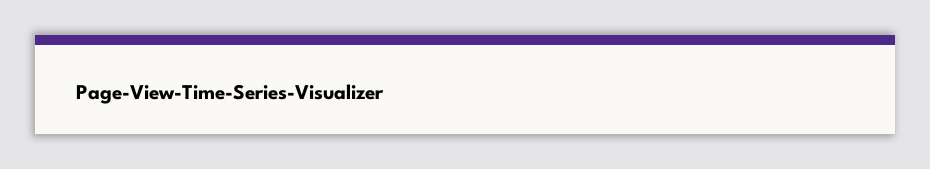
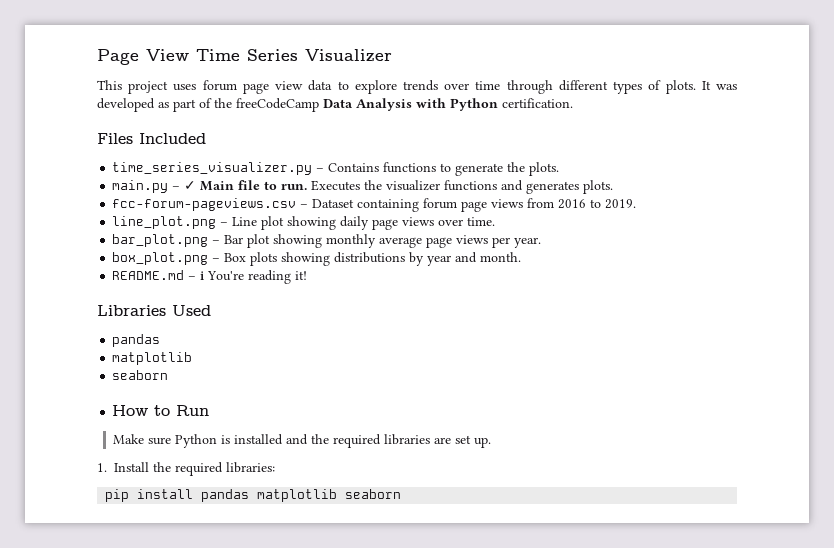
- Page-View-Time-Series-Visualizer
+ Page View Time Series Visualizer
+ This project uses forum page view data to explore trends over time through different types of plots. It was developed as part of the freeCodeCamp Data Analysis with Python certification.
+ Files Included
+ time_series_visualizer.py – Contains functions to generate the plots.
+ main.py – ✓ Main file to run. Executes the visualizer functions and generates plots.
+ fcc-forum-pageviews.csv – Dataset containing forum page views from 2016 to 2019.
+ line_plot.png – Line plot showing daily page views over time.
+ bar_plot.png – Bar plot showing monthly average page views per year.
+ box_plot.png – Box plots showing distributions by year and month.
+ README.md – ℹ You're reading it!
+ Libraries Used
+ pandas
+ matplotlib
+ seaborn
+ How to Run
+ Make sure Python is installed and the required libraries are set up.
+ 1. Install the required libraries:
+ pip install pandas matplotlib seaborn

